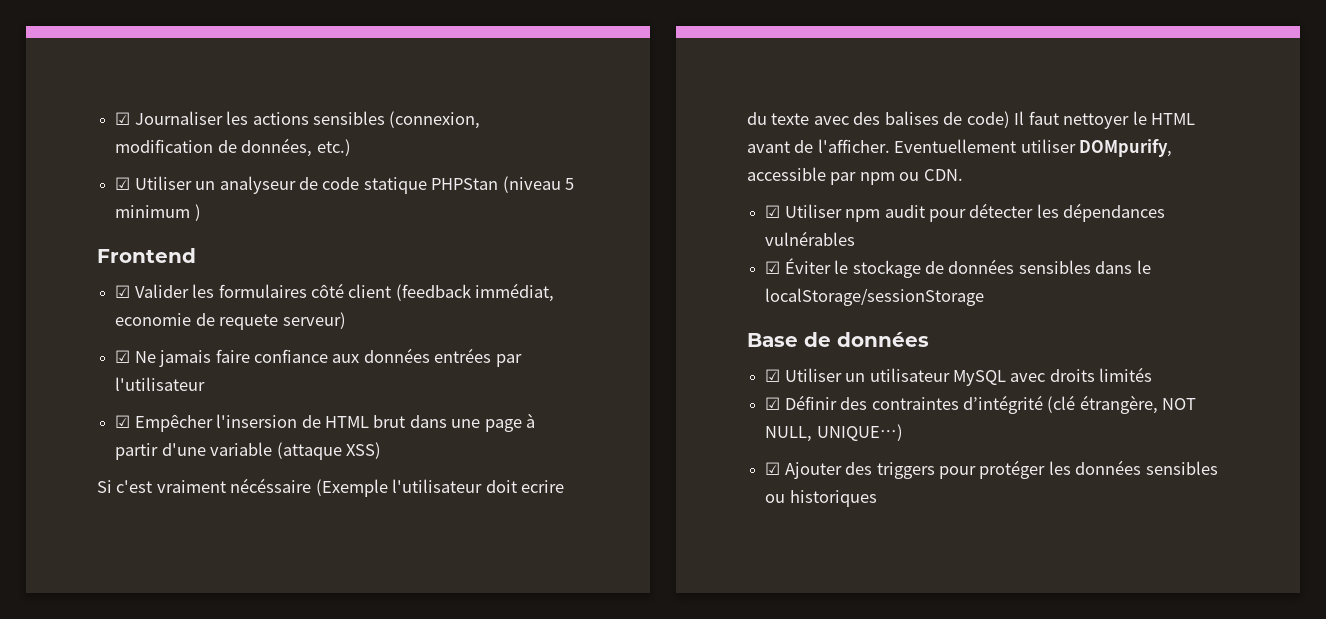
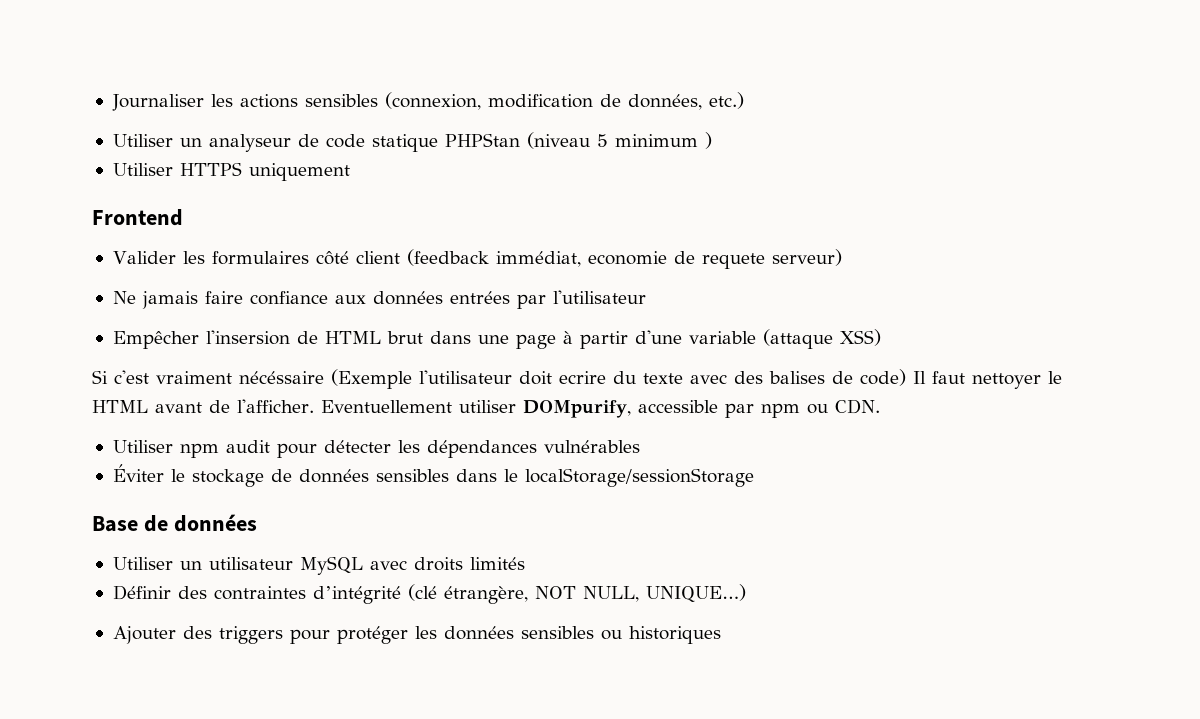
- ☑ Journaliser les actions sensibles (connexion, modification de données, etc.)
+ Journaliser les actions sensibles (connexion, modification de données, etc.)
- ☑ Utiliser un analyseur de code statique PHPStan (niveau 5 minimum )
+ Utiliser un analyseur de code statique PHPStan (niveau 5 minimum )
+ Utiliser HTTPS uniquement
- ☑ Valider les formulaires côté client (feedback immédiat, economie de requete serveur)
+ Valider les formulaires côté client (feedback immédiat, economie de requete serveur)
- ☑ Ne jamais faire confiance aux données entrées par l'utilisateur
+ Ne jamais faire confiance aux données entrées par l'utilisateur
- ☑ Empêcher l'insersion de HTML brut dans une page à partir d'une variable (attaque XSS)
+ Empêcher l'insersion de HTML brut dans une page à partir d'une variable (attaque XSS)
- ☑ Utiliser npm audit pour détecter les dépendances vulnérables
+ Utiliser npm audit pour détecter les dépendances vulnérables
- ☑ Éviter le stockage de données sensibles dans le localStorage/sessionStorage
+ Éviter le stockage de données sensibles dans le localStorage/sessionStorage
- ☑ Utiliser un utilisateur MySQL avec droits limités
+ Utiliser un utilisateur MySQL avec droits limités
- ☑ Définir des contraintes d’intégrité (clé étrangère, NOT NULL, UNIQUE…)
+ Définir des contraintes d’intégrité (clé étrangère, NOT NULL, UNIQUE…)
- ☑ Ajouter des triggers pour protéger les données sensibles ou historiques
+ Ajouter des triggers pour protéger les données sensibles ou historiques

